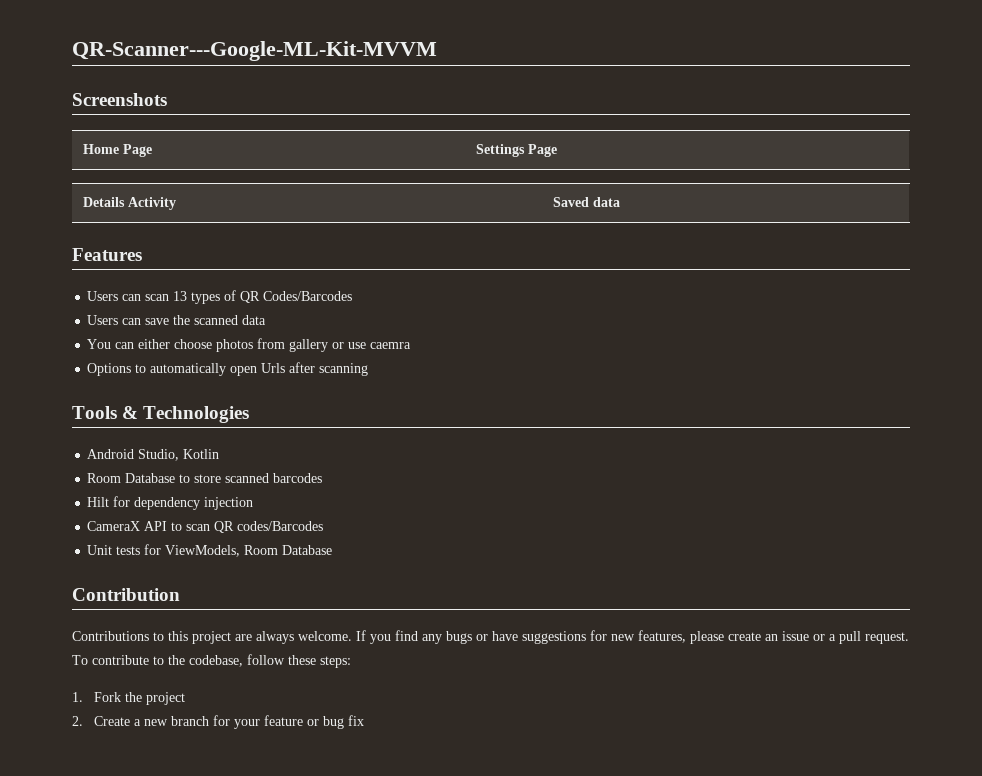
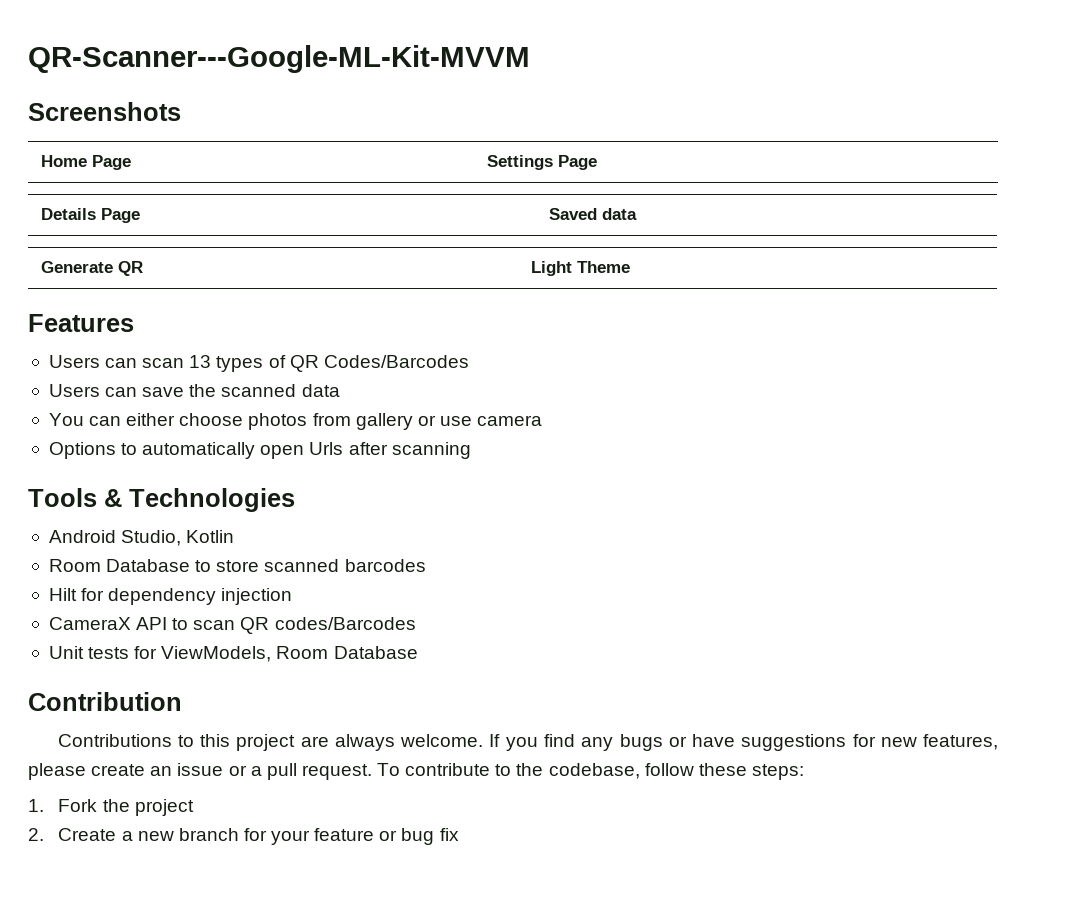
- Details Activity | Saved data
+ Details Page | Saved data
+ Generate QR | Light Theme
- You can either choose photos from gallery or use caemra
+ You can either choose photos from gallery or use camera

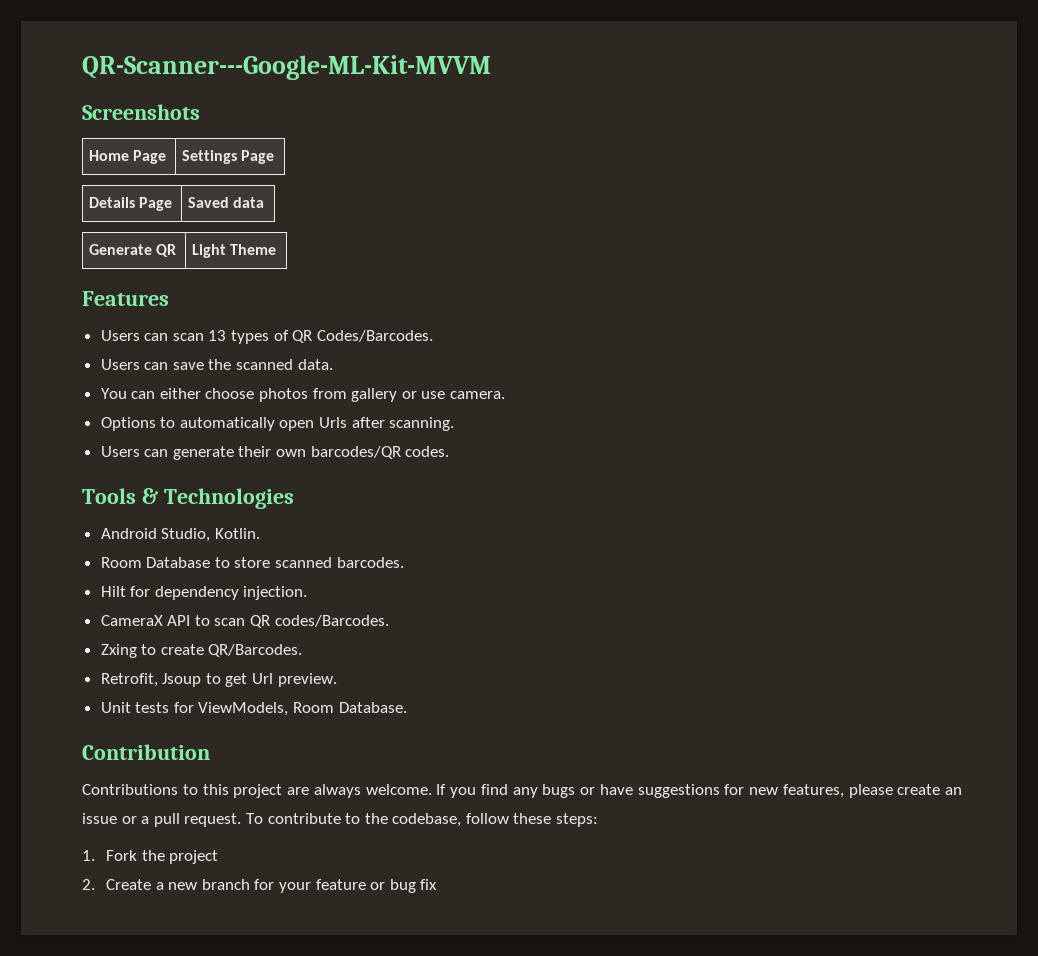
- Users can scan 13 types of QR Codes/Barcodes
+ Users can scan 13 types of QR Codes/Barcodes.
- Users can save the scanned data
+ Users can save the scanned data.
- You can either choose photos from gallery or use camera
+ You can either choose photos from gallery or use camera.
- Options to automatically open Urls after scanning
+ Options to automatically open Urls after scanning.
+ Users can generate their own barcodes/QR codes.
- Android Studio, Kotlin
+ Android Studio, Kotlin.
- Room Database to store scanned barcodes
+ Room Database to store scanned barcodes.
- Hilt for dependency injection
+ Hilt for dependency injection.
- CameraX API to scan QR codes/Barcodes
+ CameraX API to scan QR codes/Barcodes.
+ Zxing to create QR/Barcodes.
+ Retrofit, Jsoup to get Url preview.
- Unit tests for ViewModels, Room Database
+ Unit tests for ViewModels, Room Database.

